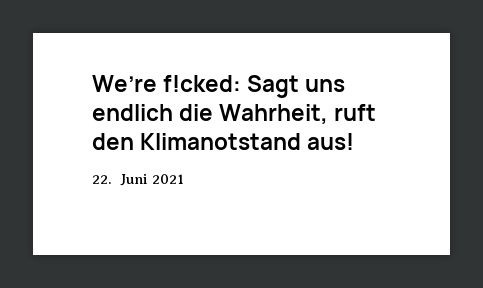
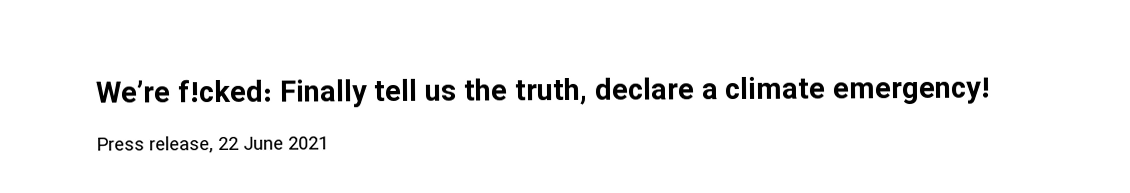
- We’re f!cked: Sagt uns endlich die Wahrheit, ruft den Klimanotstand aus!
- 22. Juni 2021
+ We’re f!cked: Finally tell us the truth, declare a climate emergency!
+ Press release, 22 June 2021

